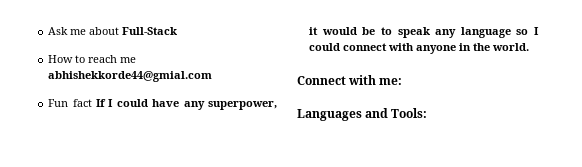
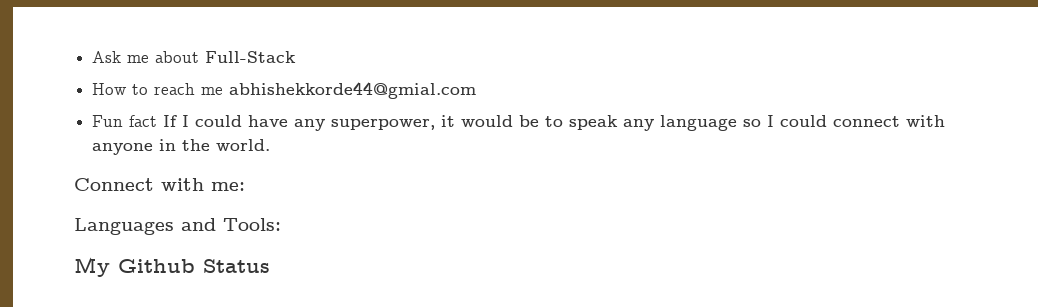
+ My Github Status

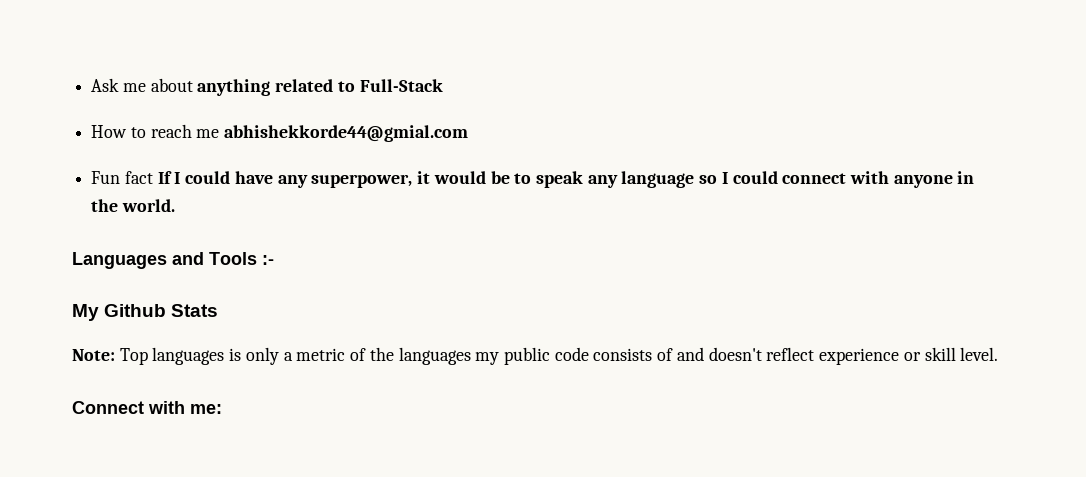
- Ask me about Full-Stack
+ Ask me about anything related to Full-Stack
+ Languages and Tools :-
+ My Github Stats
+ Note: Top languages is only a metric of the languages my public code consists of and doesn't reflect experience or skill level.
  Connect with me:
- Languages and Tools:
- My Github Status

